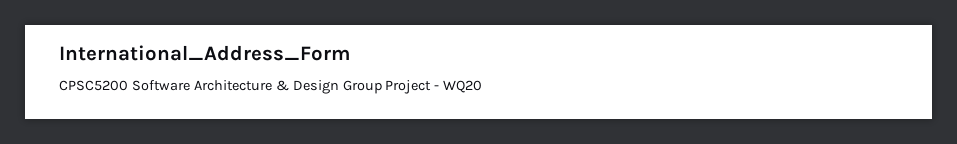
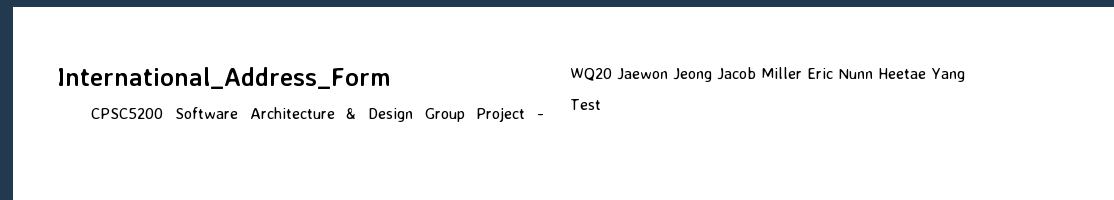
- CPSC5200 Software Architecture & Design Group Project - WQ20
+ CPSC5200 Software Architecture & Design Group Project - WQ20 Jaewon Jeong Jacob Miller Eric Nunn Heetae Yang
+ Test

